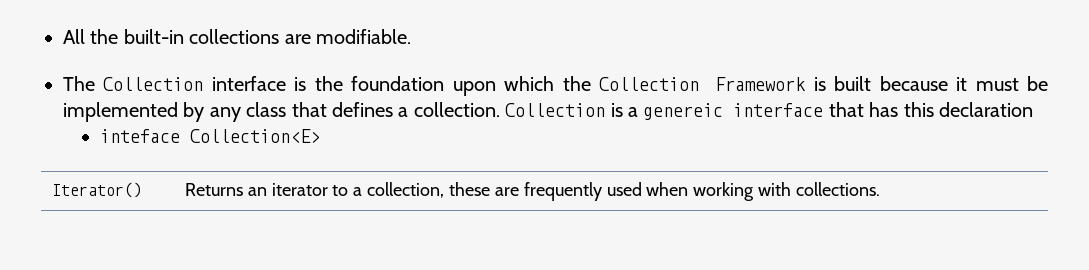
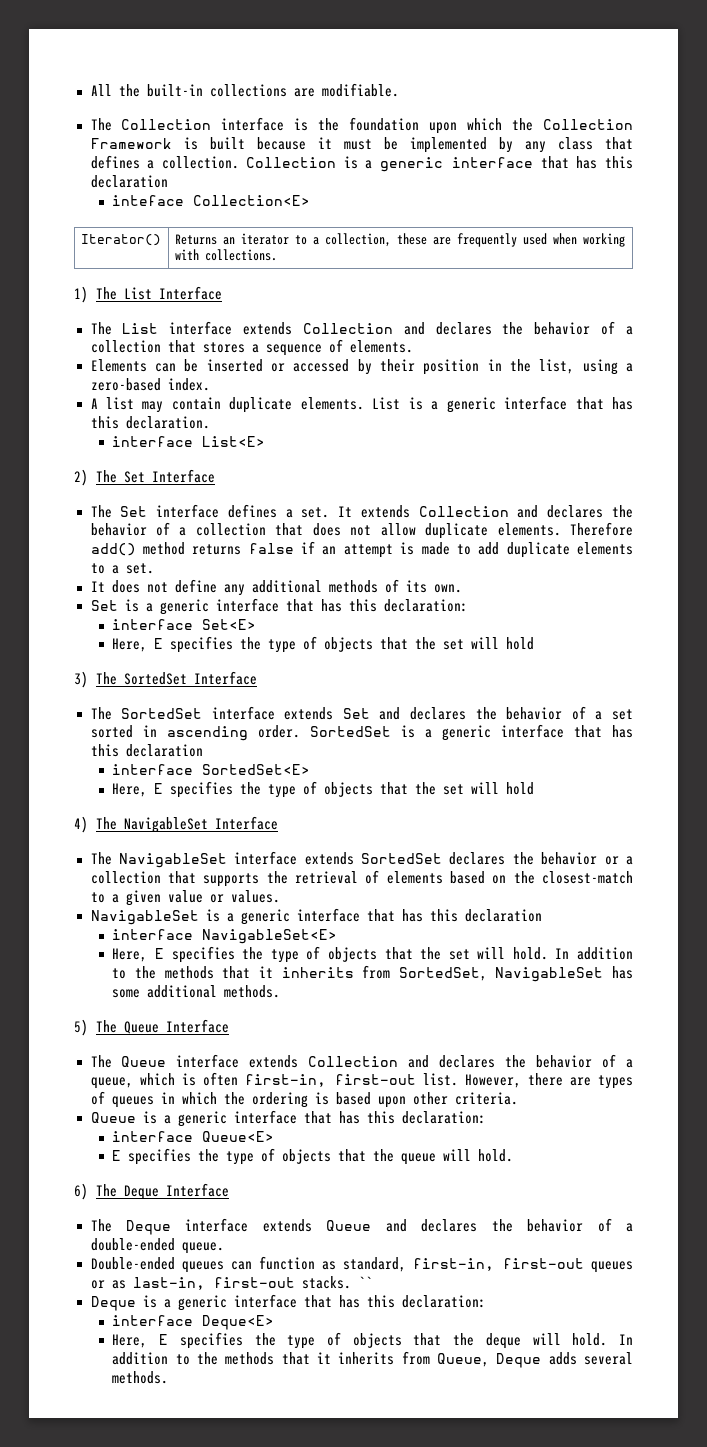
- Collection is a genereic interface that has this declaration
+ Collection is a generic interface that has this declaration
+ 1) The List Interface
+ The List interface extends Collection and declares the behavior of a collection that stores a sequence of elements.
+ Elements can be inserted or accessed by their position in the list, using a zero-based index.
+ A list may contain duplicate elements. List is a generic interface that has this declaration.
+ interface List<E>
+ 2) The Set Interface
+ The Set interface defines a set. It extends Collection and declares the behavior of a collection that does not allow duplicate elements. Therefore add() method returns false if an attempt is made to add duplicate elements to a set.
+ It does not define any additional methods of its own.
+ Set is a generic interface that has this declaration:
+ interface Set<E>
+ Here, E specifies the type of objects that the set will hold
+ 3) The SortedSet Interface
+ The SortedSet interface extends Set and declares the behavior of a set sorted in ascending order. SortedSet is a generic interface that has this declaration
+ interface SortedSet<E>
+ Here, E specifies the type of objects that the set will hold
+ 4) The NavigableSet Interface
+ The NavigableSet interface extends SortedSet declares the behavior or a collection that supports the retrieval of elements based on the closest-match to a given value or values.
+ NavigableSet is a generic interface that has this declaration
+ interface NavigableSet<E>
+ Here, E specifies the type of objects that the set will hold. In addition to the methods that it inherits from SortedSet, NavigableSet has some additional methods.
+ 5) The Queue Interface
+ The Queue interface extends Collection and declares the behavior of a queue, which is often first-in, first-out list. However, there are types of queues in which the ordering is based upon other criteria.
+ Queue is a generic interface that has this declaration:
+ interface Queue<E>
+ E specifies the type of objects that the queue will hold.
+ 6) The Deque Interface
+ The Deque interface extends Queue and declares the behavior of a double-ended queue.
+ Double-ended queues can function as standard, first-in, first-out queues or as last-in, first-out stacks. ``
+ Deque is a generic interface that has this declaration:
+ interface Deque<E>
+ Here, E specifies the type of objects that the deque will hold. In addition to the methods that it inherits from Queue, Deque adds several methods.

